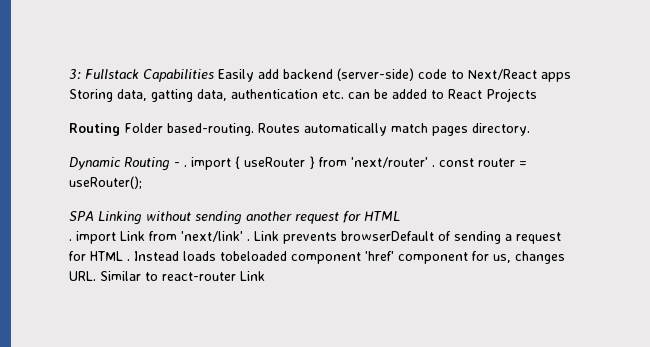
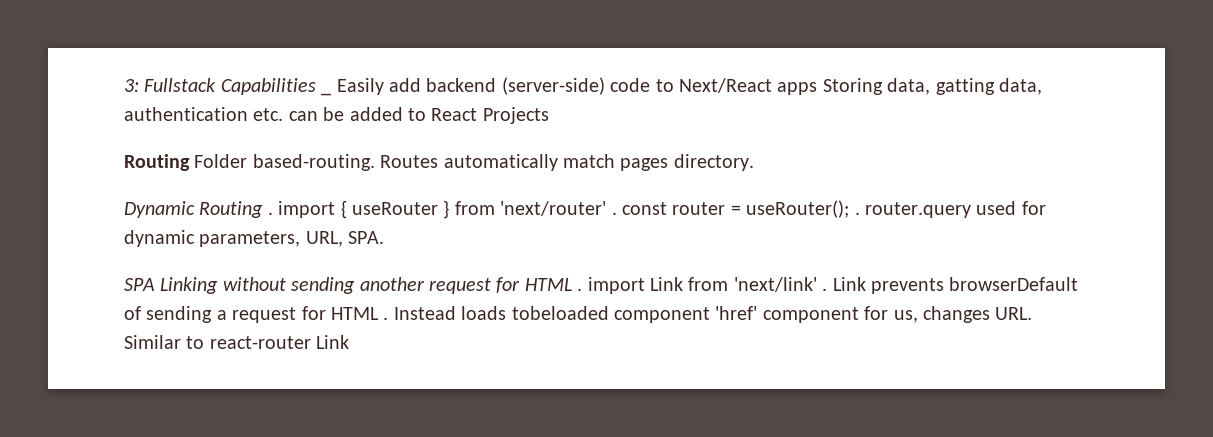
- 3: Fullstack Capabilities Easily add backend (server-side) code to Next/React apps Storing data, gatting data, authentication etc. can be added to React Projects
+ 3: Fullstack Capabilities _ Easily add backend (server-side) code to Next/React apps Storing data, gatting data, authentication etc. can be added to React Projects
- Dynamic Routing - . import { useRouter } from 'next/router' . const router = useRouter();
+ Dynamic Routing . import { useRouter } from 'next/router' . const router = useRouter(); . router.query used for dynamic parameters, URL, SPA.
- SPA Linking without sending another request for HTML
- . import Link from 'next/link' .
+ SPA Linking without sending another request for HTML . import Link from 'next/link' .

